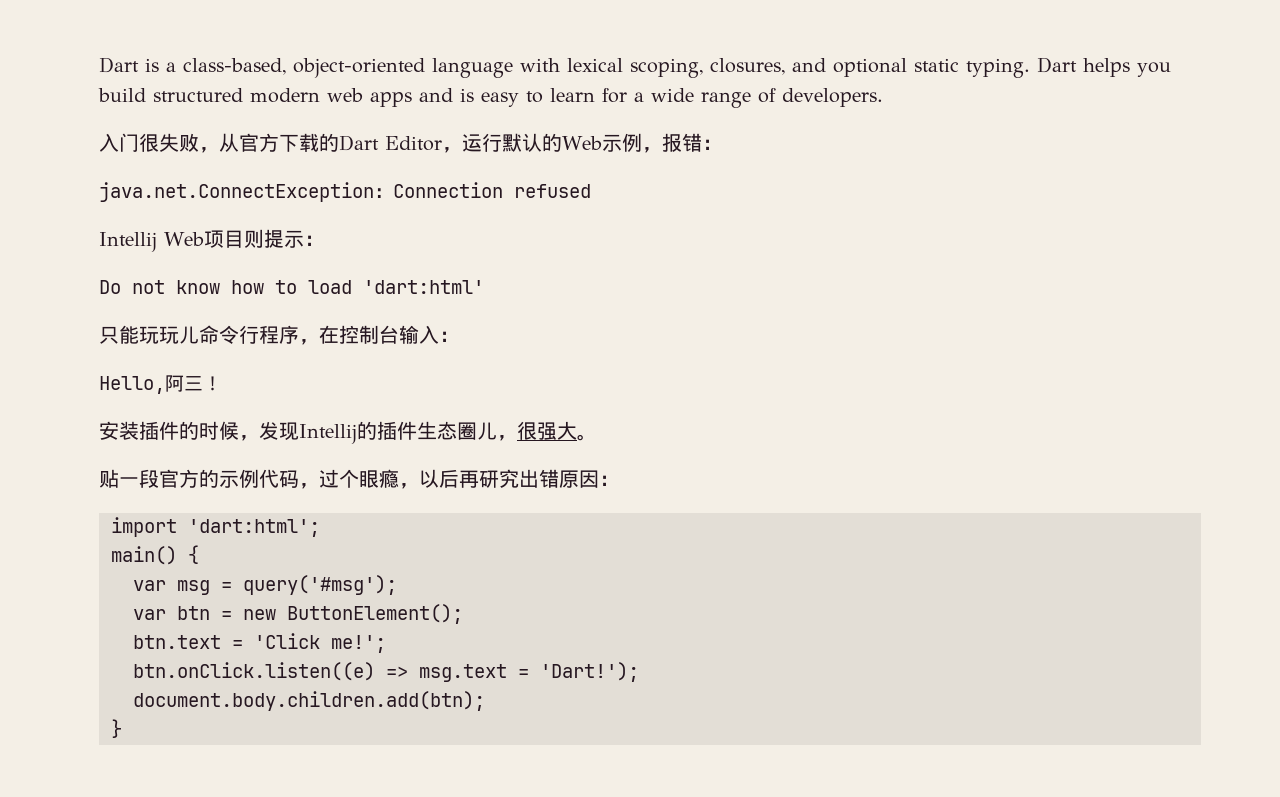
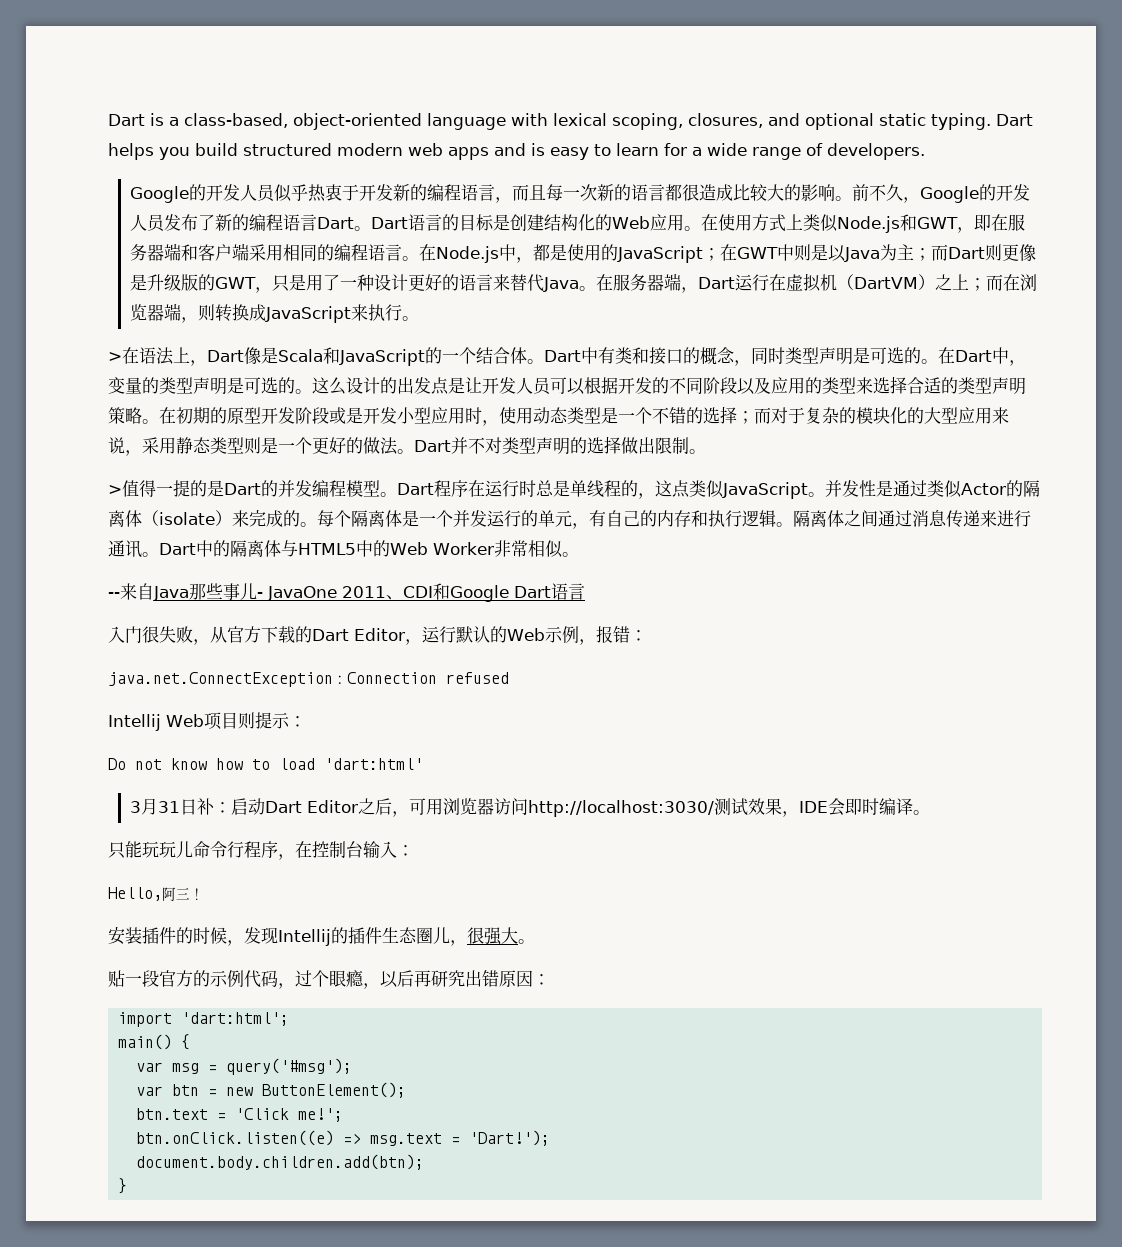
+ Google的开发人员似乎热衷于开发新的编程语言，而且每一次新的语言都很造成比较大的影响。前不久，Google的开发人员发布了新的编程语言Dart。Dart语言的目标是创建结构化的Web应用。在使用方式上类似Node.js和GWT，即在服务器端和客户端采用相同的编程语言。在Node.js中，都是使用的JavaScript；在GWT中则是以Java为主；而Dart则更像是升级版的GWT，只是用了一种设计更好的语言来替代Java。在服务器端，Dart运行在虚拟机（DartVM）之上；而在浏览器端，则转换成JavaScript来执行。
+ >在语法上，Dart像是Scala和JavaScript的一个结合体。Dart中有类和接口的概念，同时类型声明是可选的。在Dart中，变量的类型声明是可选的。这么设计的出发点是让开发人员可以根据开发的不同阶段以及应用的类型来选择合适的类型声明策略。在初期的原型开发阶段或是开发小型应用时，使用动态类型是一个不错的选择；而对于复杂的模块化的大型应用来说，采用静态类型则是一个更好的做法。Dart并不对类型声明的选择做出限制。
+ >值得一提的是Dart的并发编程模型。Dart程序在运行时总是单线程的，这点类似JavaScript。并发性是通过类似Actor的隔离体（isolate）来完成的。每个隔离体是一个并发运行的单元，有自己的内存和执行逻辑。隔离体之间通过消息传递来进行通讯。Dart中的隔离体与HTML5中的Web Worker非常相似。
+ --来自Java那些事儿- JavaOne 2011、CDI和Google Dart语言
+ 3月31日补：启动Dart Editor之后，可用浏览器访问http://localhost:3030/测试效果，IDE会即时编译。

